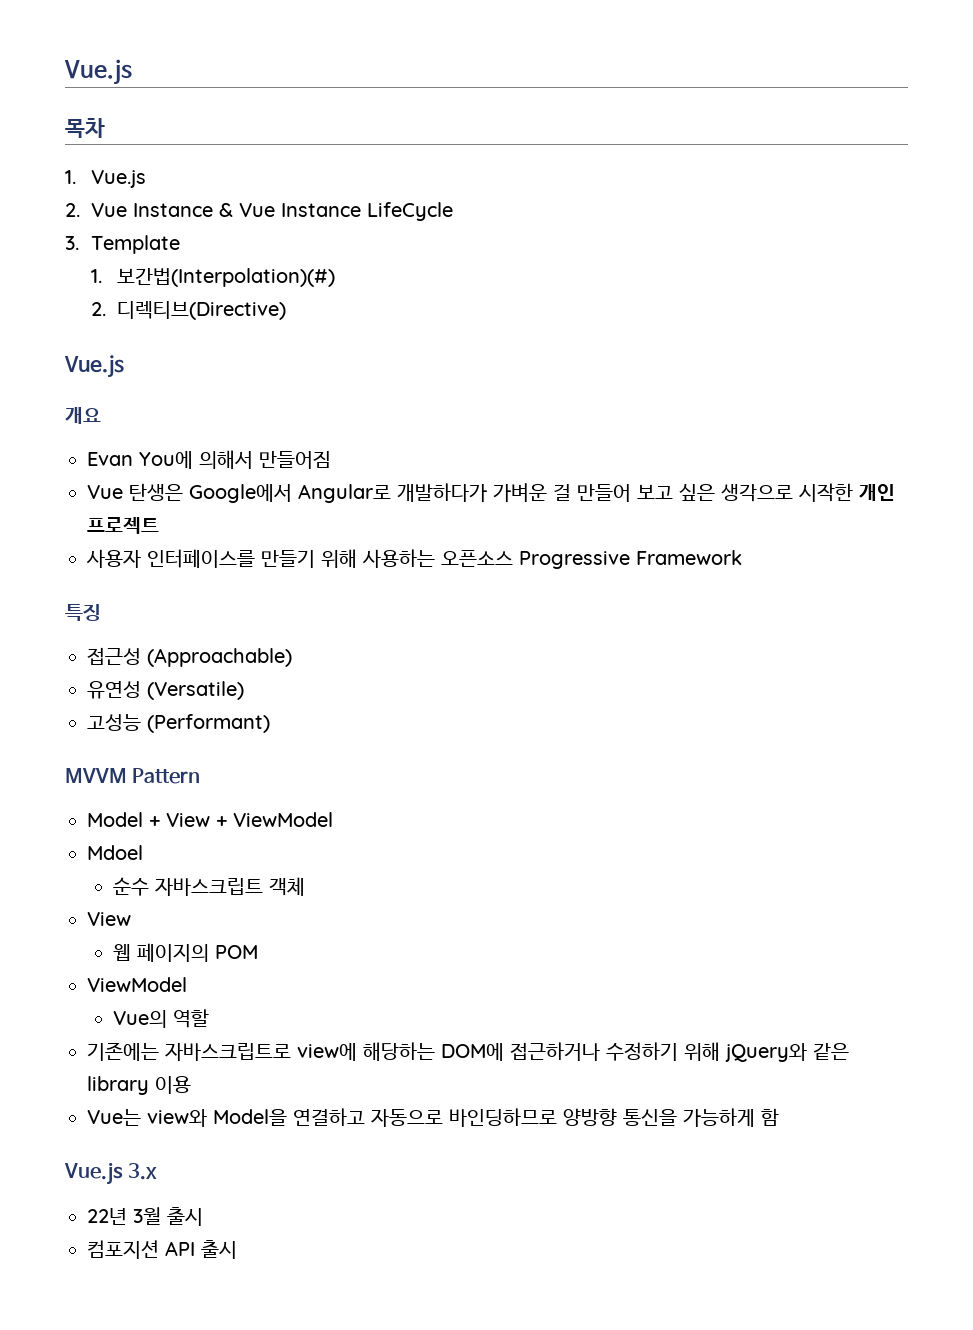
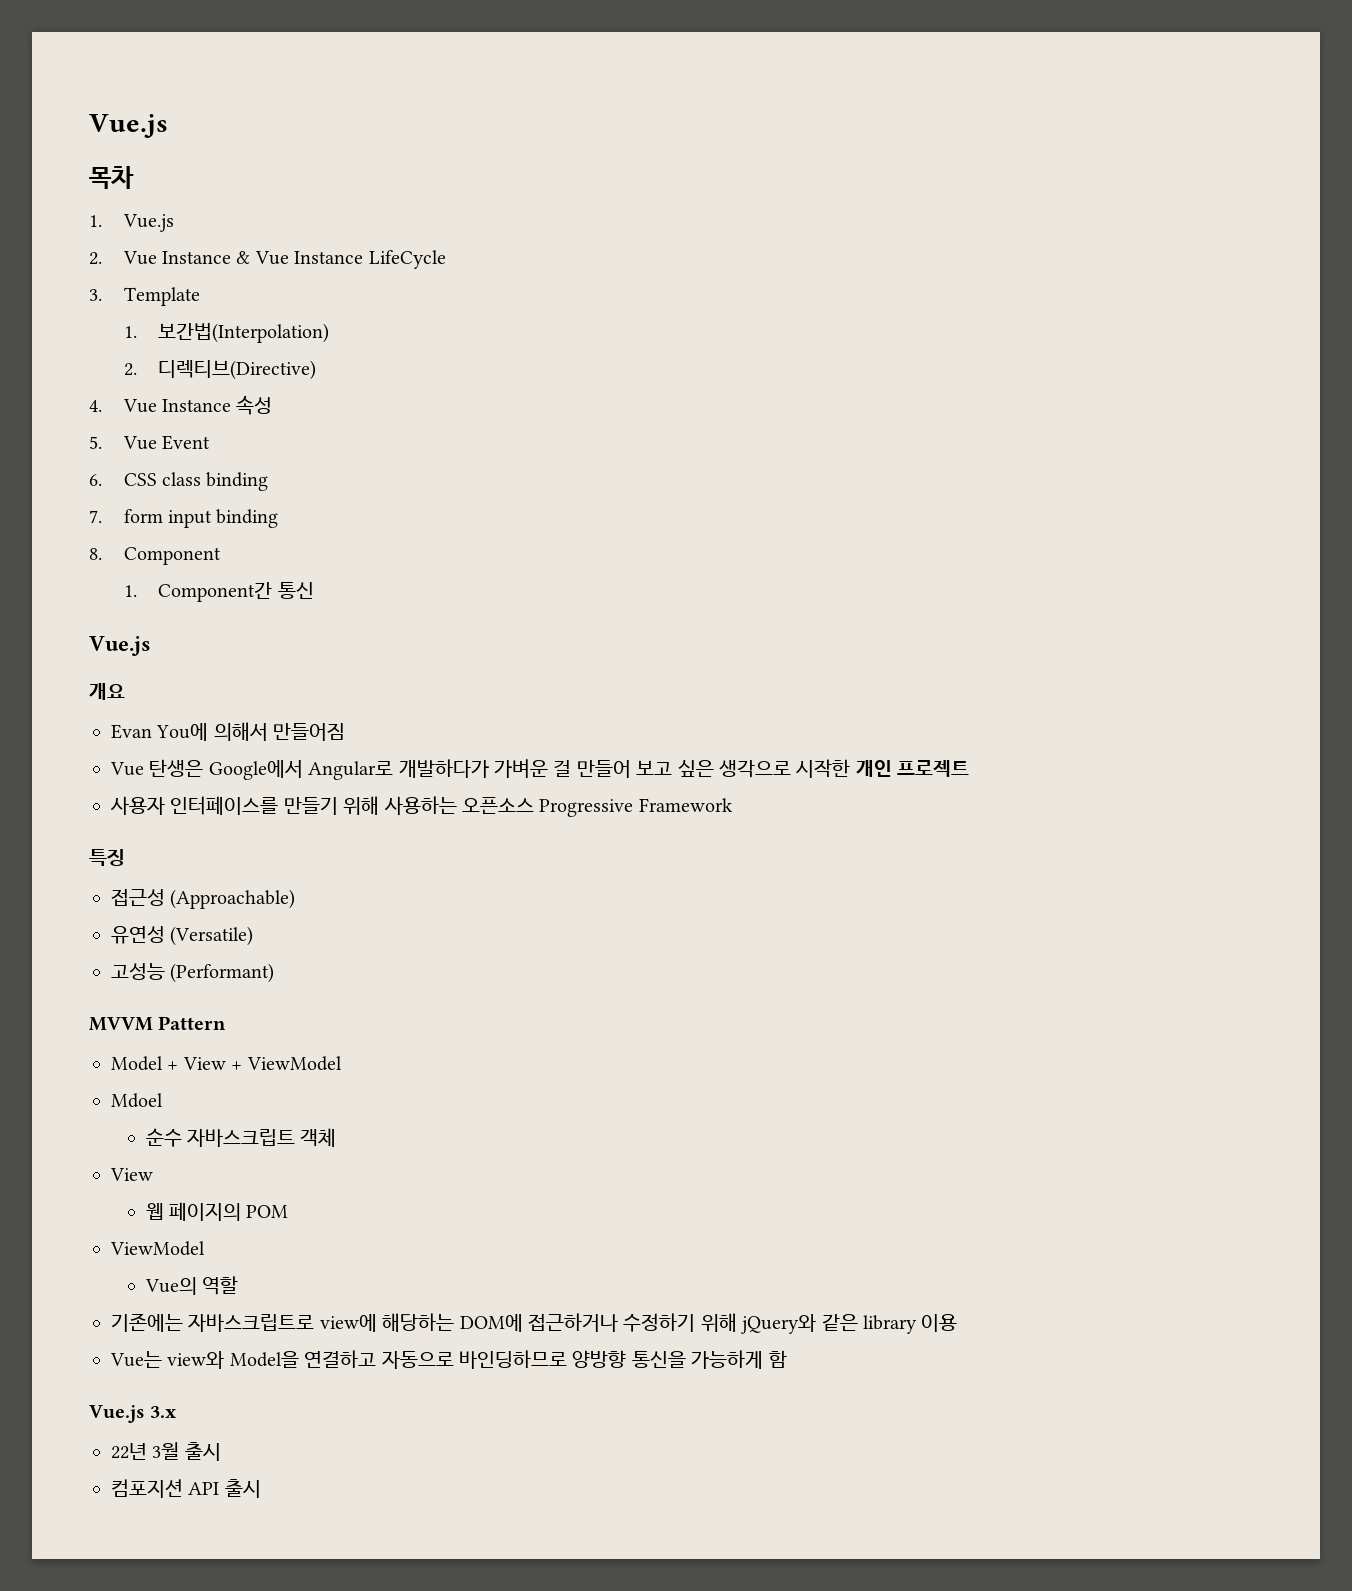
- 1. 보간법(Interpolation)(#)
+ 1. 보간법(Interpolation)
+ 4. Vue Instance 속성
+ 5. Vue Event
+ 6. CSS class binding
+ 7. form input binding
+ 8. Component
+ 1. Component간 통신

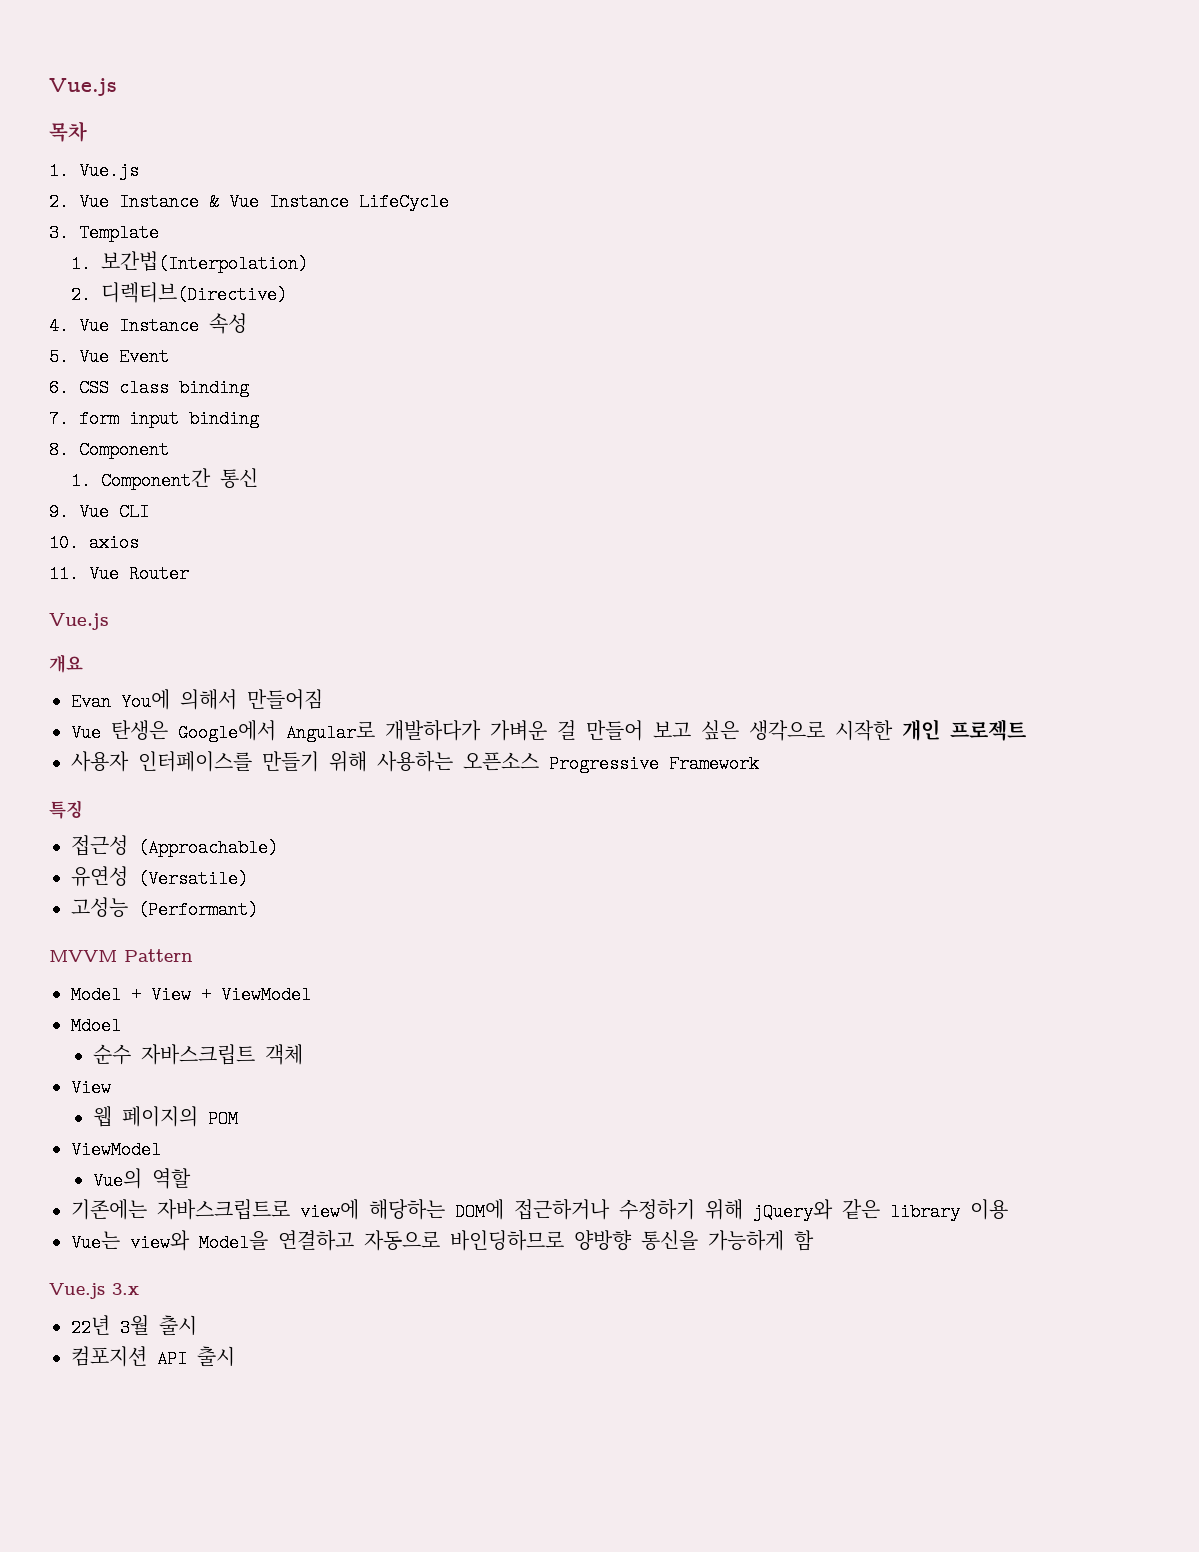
+ 9. Vue CLI
+ 10. axios
+ 11. Vue Router

